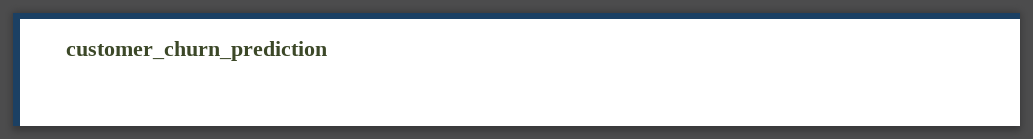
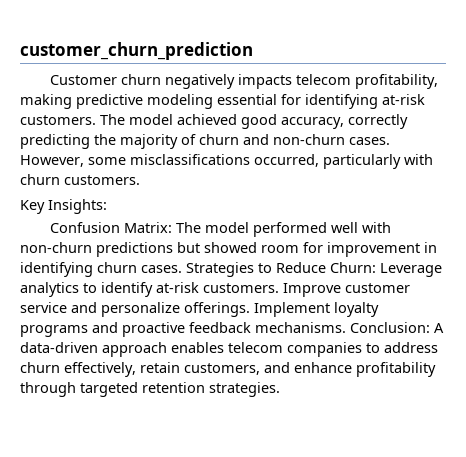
+ Customer churn negatively impacts telecom profitability, making predictive modeling essential for identifying at-risk customers. The model achieved good accuracy, correctly predicting the majority of churn and non-churn cases. However, some misclassifications occurred, particularly with churn customers.
+ Key Insights:
+ Confusion Matrix: The model performed well with non-churn predictions but showed room for improvement in identifying churn cases. Strategies to Reduce Churn: Leverage analytics to identify at-risk customers. Improve customer service and personalize offerings. Implement loyalty programs and proactive feedback mechanisms. Conclusion: A data-driven approach enables telecom companies to address churn effectively, retain customers, and enhance profitability through targeted retention strategies.

